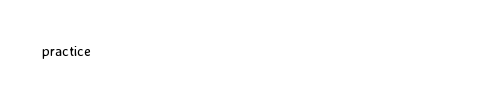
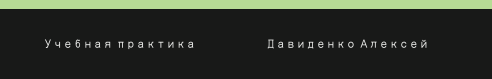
- practice
+ Учебная практика Давиденко Алексей

